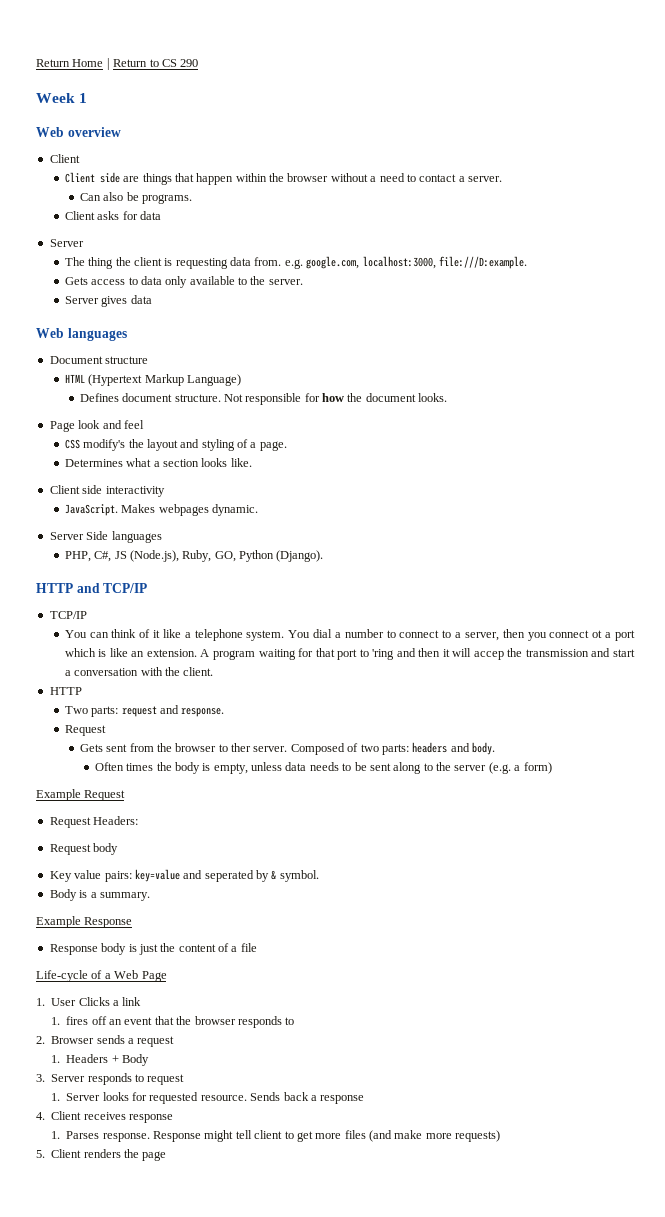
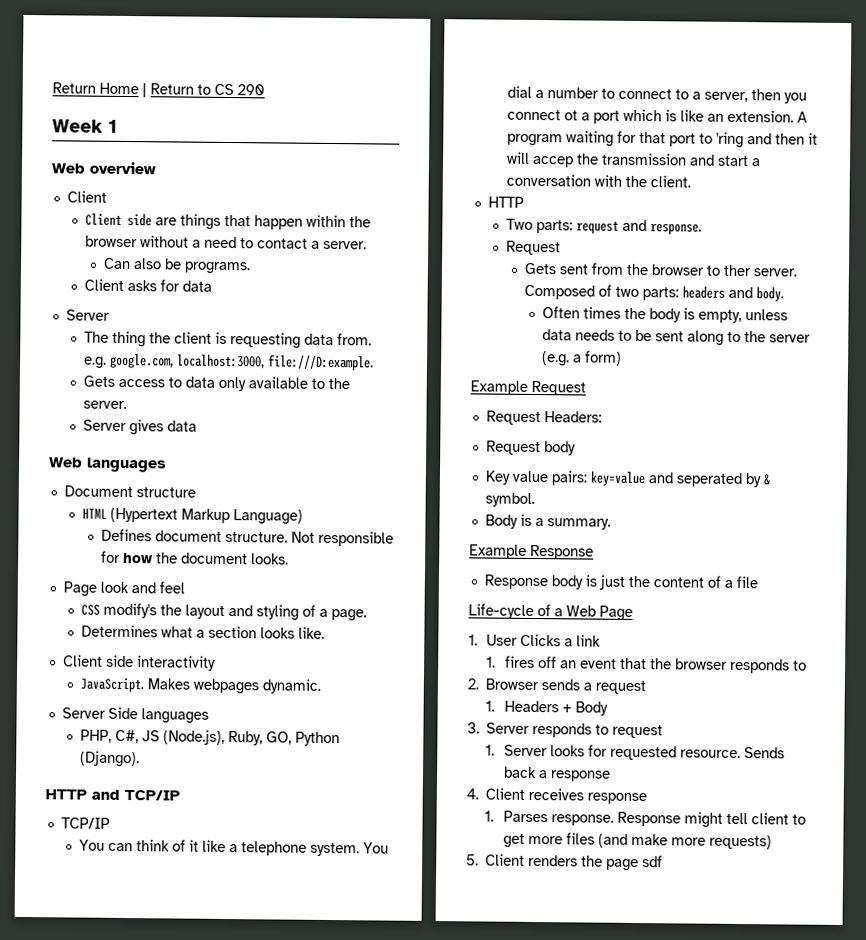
- 5. Client renders the page
+ 5. Client renders the page sdf

